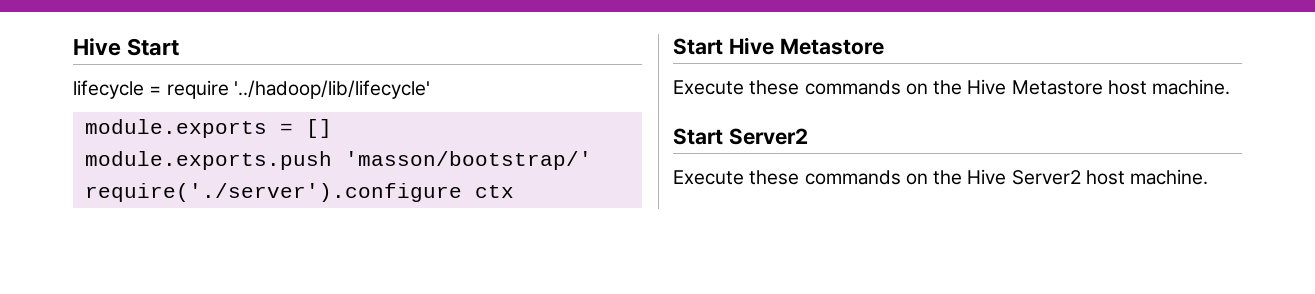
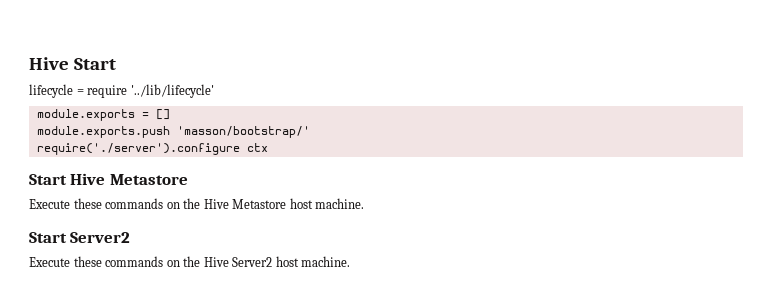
- lifecycle = require '../hadoop/lib/lifecycle'
+ lifecycle = require '../lib/lifecycle'

